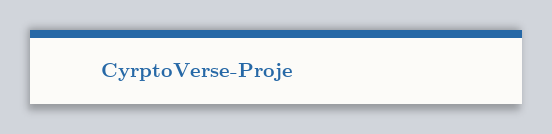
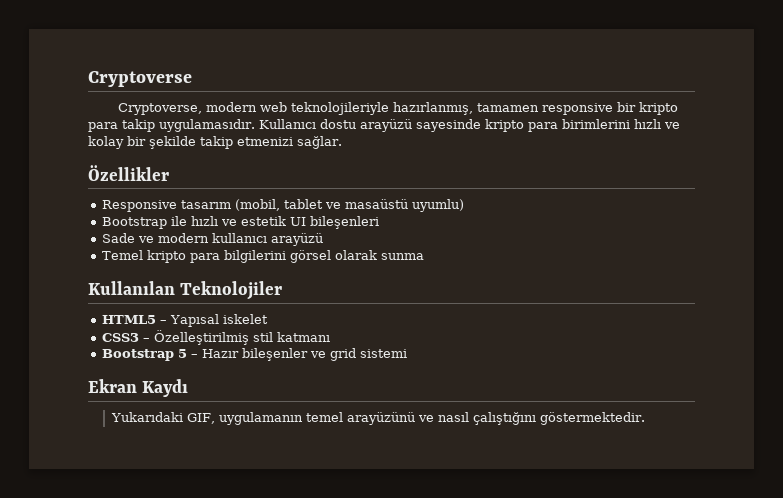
- CyrptoVerse-Proje
+ Cryptoverse
+ Cryptoverse, modern web teknolojileriyle hazırlanmış, tamamen responsive bir kripto para takip uygulamasıdır. Kullanıcı dostu arayüzü sayesinde kripto para birimlerini hızlı ve kolay bir şekilde takip etmenizi sağlar.
+ Özellikler
+ Responsive tasarım (mobil, tablet ve masaüstü uyumlu)
+ Bootstrap ile hızlı ve estetik UI bileşenleri
+ Sade ve modern kullanıcı arayüzü
+ Temel kripto para bilgilerini görsel olarak sunma
+ Kullanılan Teknolojiler
+ HTML5 – Yapısal iskelet
+ CSS3 – Özelleştirilmiş stil katmanı
+ Bootstrap 5 – Hazır bileşenler ve grid sistemi
+ Ekran Kaydı
+ Yukarıdaki GIF, uygulamanın temel arayüzünü ve nasıl çalıştığını göstermektedir.

